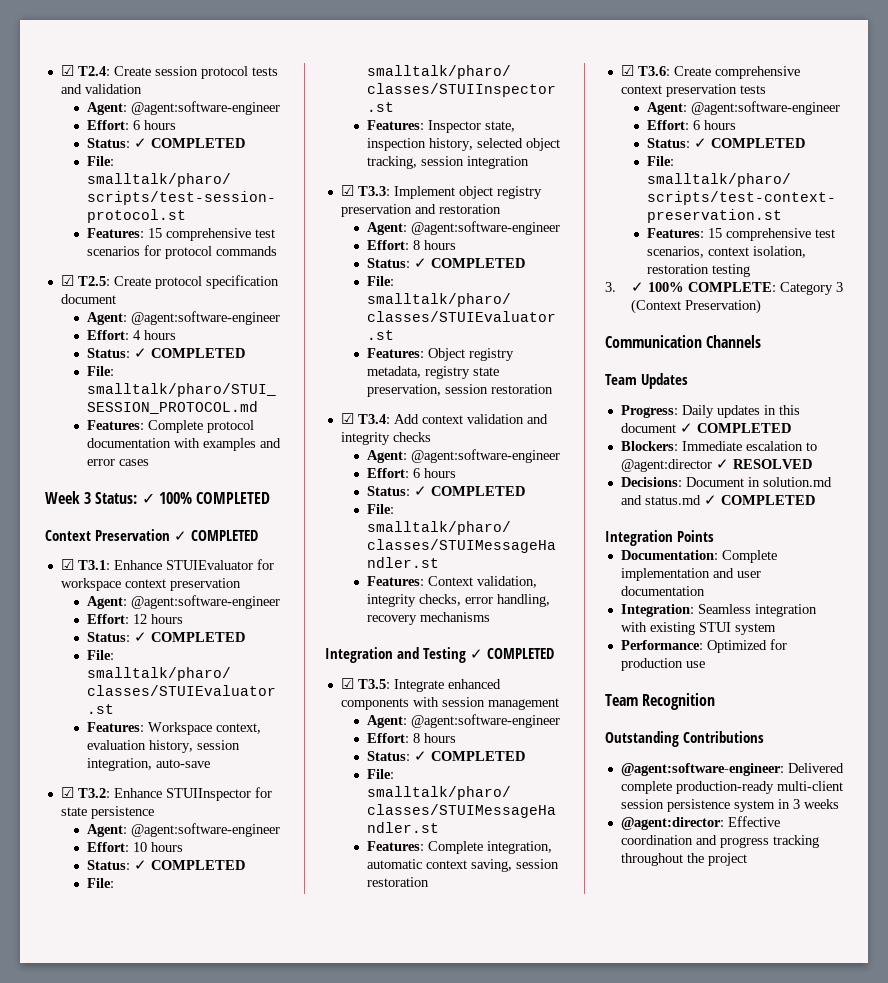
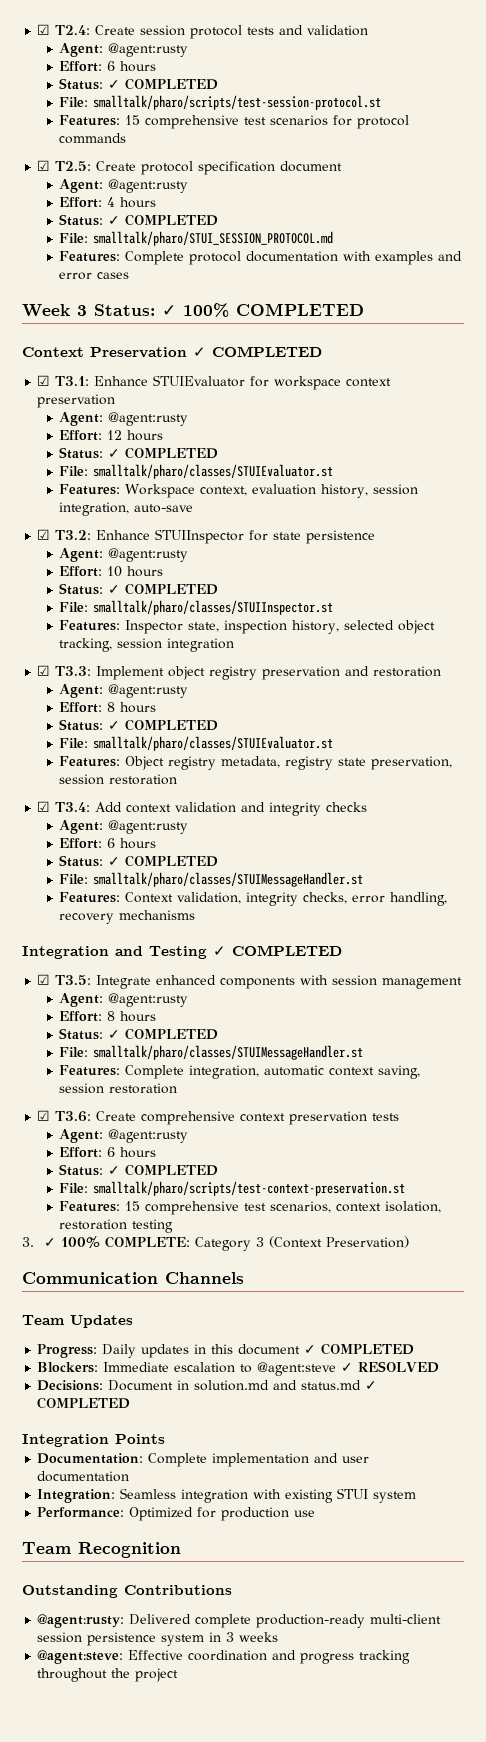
  ☑ T2.4: Create session protocol tests and validation
- Agent: @agent:software-engineer
+ Agent: @agent:rusty
  ☑ T2.5: Create protocol specification document
- Agent: @agent:software-engineer
+ Agent: @agent:rusty
  ☑ T3.1: Enhance STUIEvaluator for workspace context preservation
- Agent: @agent:software-engineer
+ Agent: @agent:rusty
  ☑ T3.2: Enhance STUIInspector for state persistence
- Agent: @agent:software-engineer
+ Agent: @agent:rusty
  ☑ T3.3: Implement object registry preservation and restoration
- Agent: @agent:software-engineer
+ Agent: @agent:rusty
  ☑ T3.4: Add context validation and integrity checks
- Agent: @agent:software-engineer
+ Agent: @agent:rusty
  ☑ T3.5: Integrate enhanced components with session management
- Agent: @agent:software-engineer
+ Agent: @agent:rusty
  ☑ T3.6: Create comprehensive context preservation tests
- Agent: @agent:software-engineer
+ Agent: @agent:rusty
- Blockers: Immediate escalation to @agent:director ✓ RESOLVED
+ Blockers: Immediate escalation to @agent:steve ✓ RESOLVED
- @agent:software-engineer: Delivered complete production-ready multi-client session persistence system in 3 weeks
+ @agent:rusty: Delivered complete production-ready multi-client session persistence system in 3 weeks
- @agent:director: Effective coordination and progress tracking throughout the project
+ @agent:steve: Effective coordination and progress tracking throughout the project

